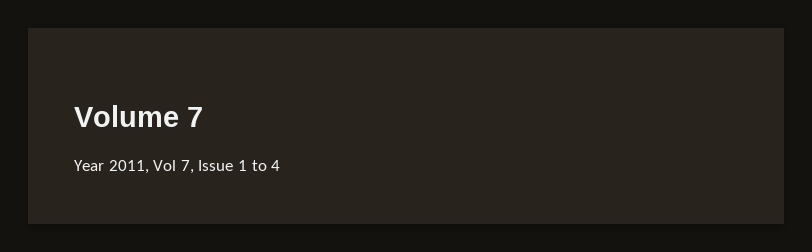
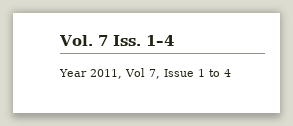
- Volume 7
+ Vol. 7 Iss. 1–4

